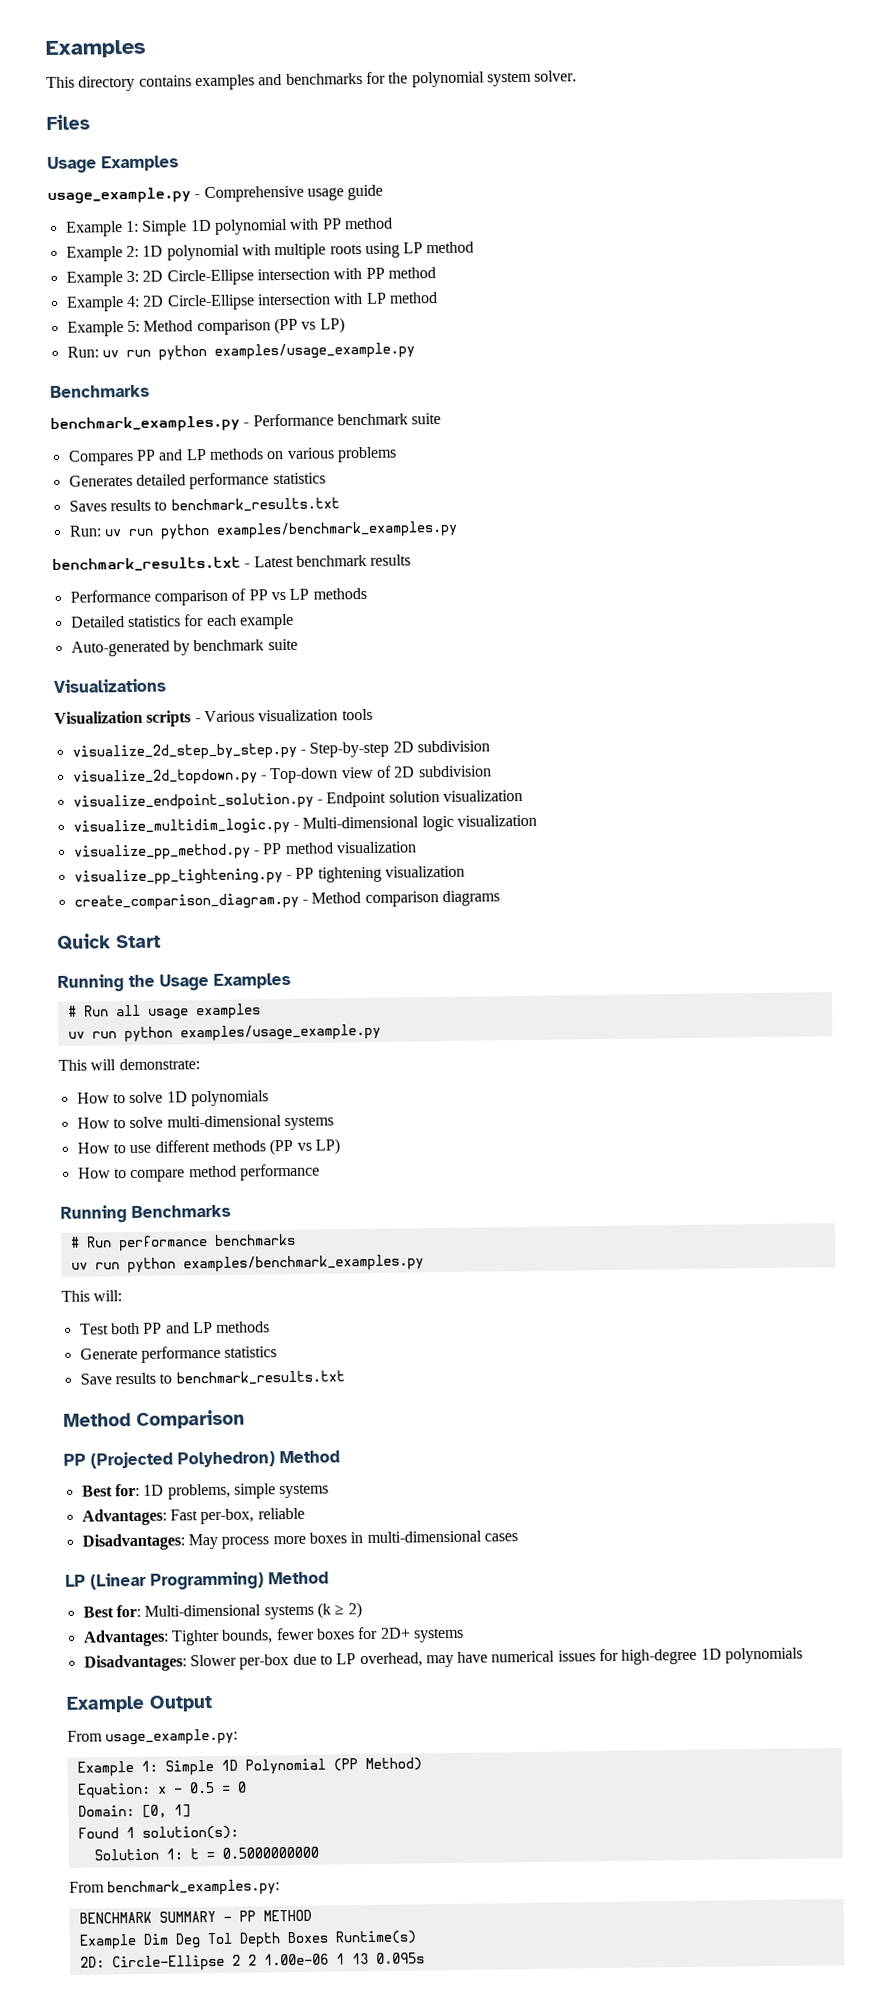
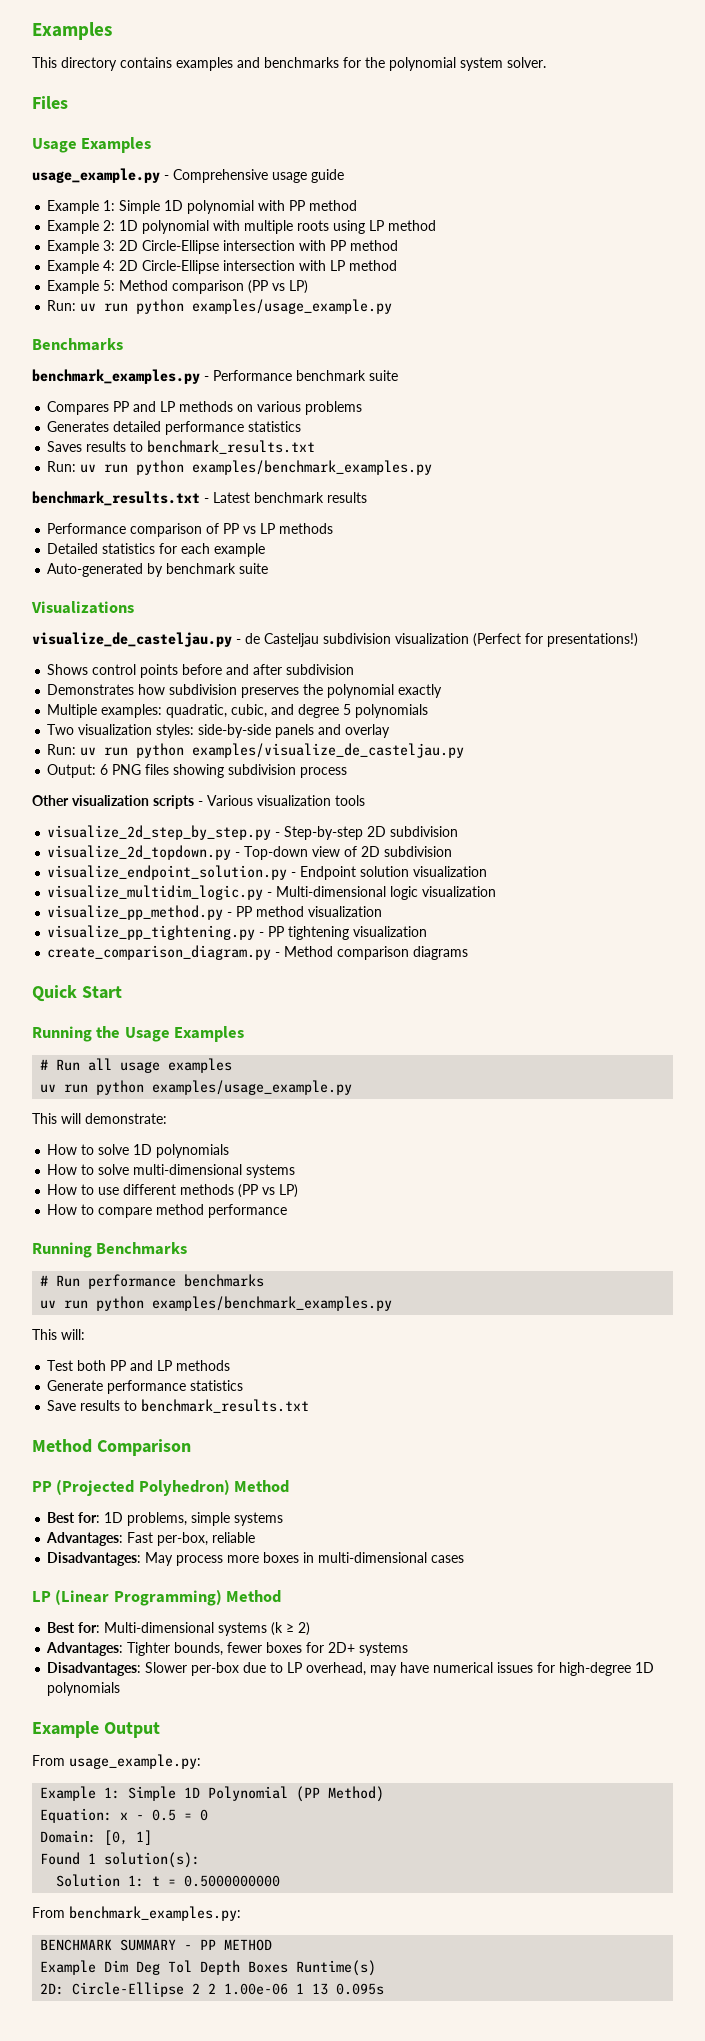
- Visualization scripts - Various visualization tools
+ visualize_de_casteljau.py - de Casteljau subdivision visualization (Perfect for presentations!)
+ Shows control points before and after subdivision
+ Demonstrates how subdivision preserves the polynomial exactly
+ Multiple examples: quadratic, cubic, and degree 5 polynomials
+ Two visualization styles: side-by-side panels and overlay
+ Run: uv run python examples/visualize_de_casteljau.py
+ Output: 6 PNG files showing subdivision process
+ Other visualization scripts - Various visualization tools

